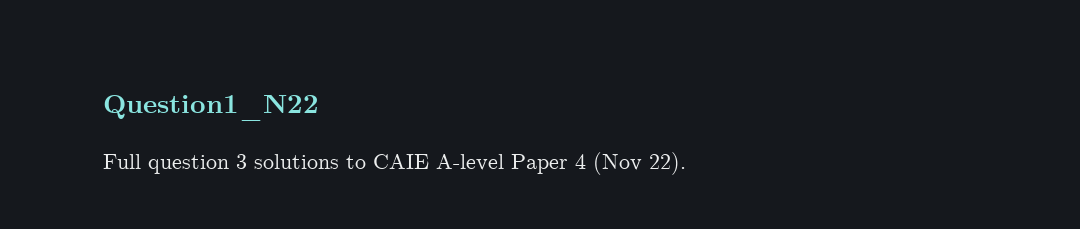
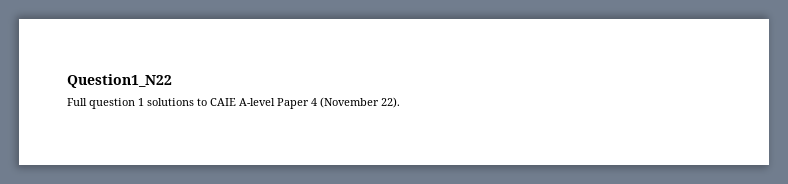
- Full question 3 solutions to CAIE A-level Paper 4 (Nov 22).
+ Full question 1 solutions to CAIE A-level Paper 4 (November 22).

